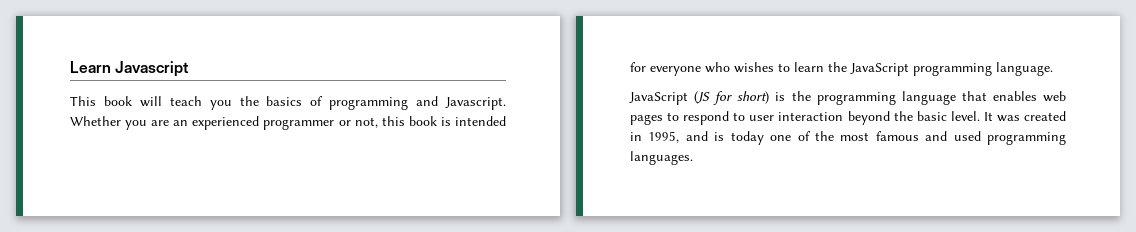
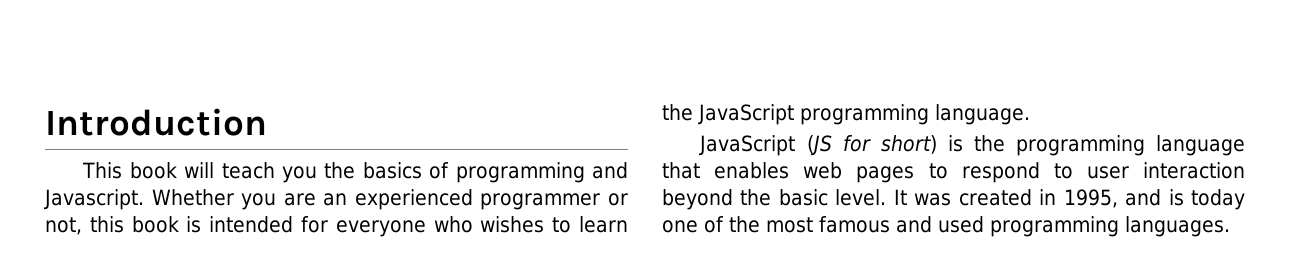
- Learn Javascript
+ Introduction

